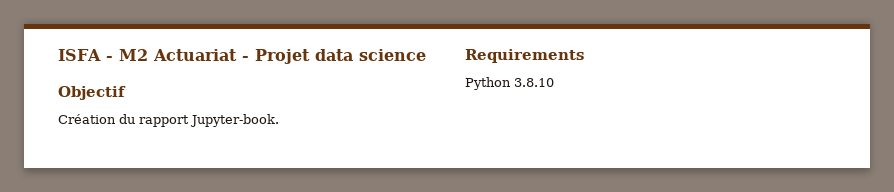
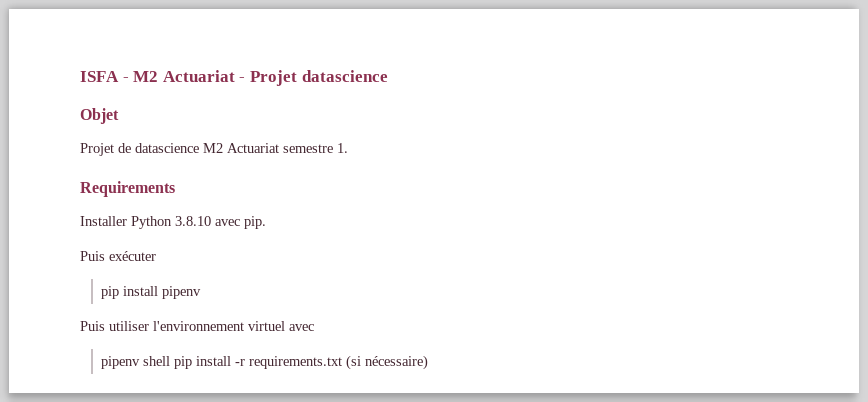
- ISFA - M2 Actuariat - Projet data science
- Objectif
- Création du rapport Jupyter-book.
+ ISFA - M2 Actuariat - Projet datascience
+ Objet
+ Projet de datascience M2 Actuariat semestre 1.
- Python 3.8.10
+ Installer Python 3.8.10 avec pip.
+ Puis exécuter
+ pip install pipenv
+ Puis utiliser l'environnement virtuel avec
+ pipenv shell pip install -r requirements.txt (si nécessaire)

